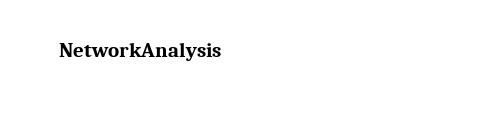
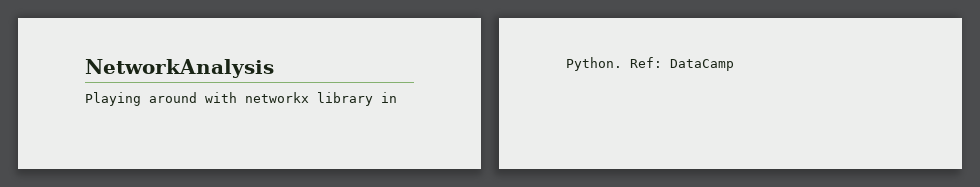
+ Playing around with networkx library in Python. Ref: DataCamp

